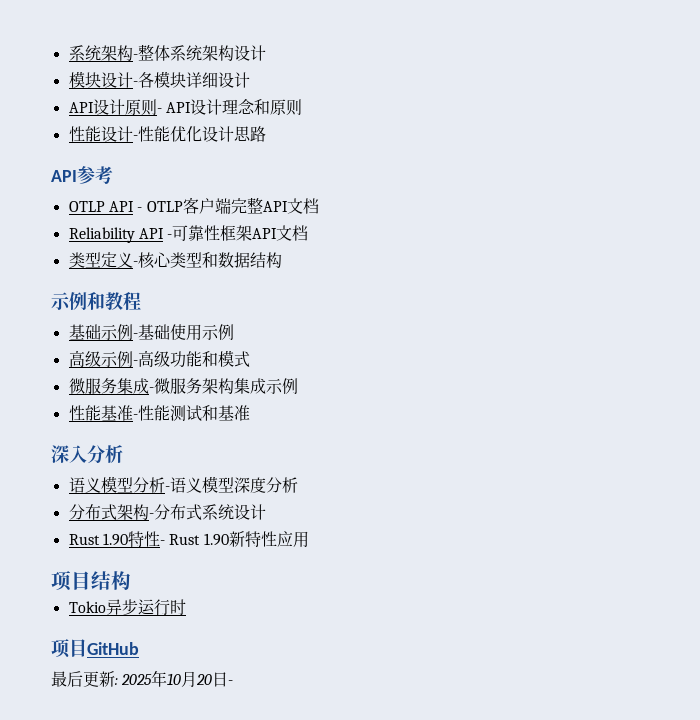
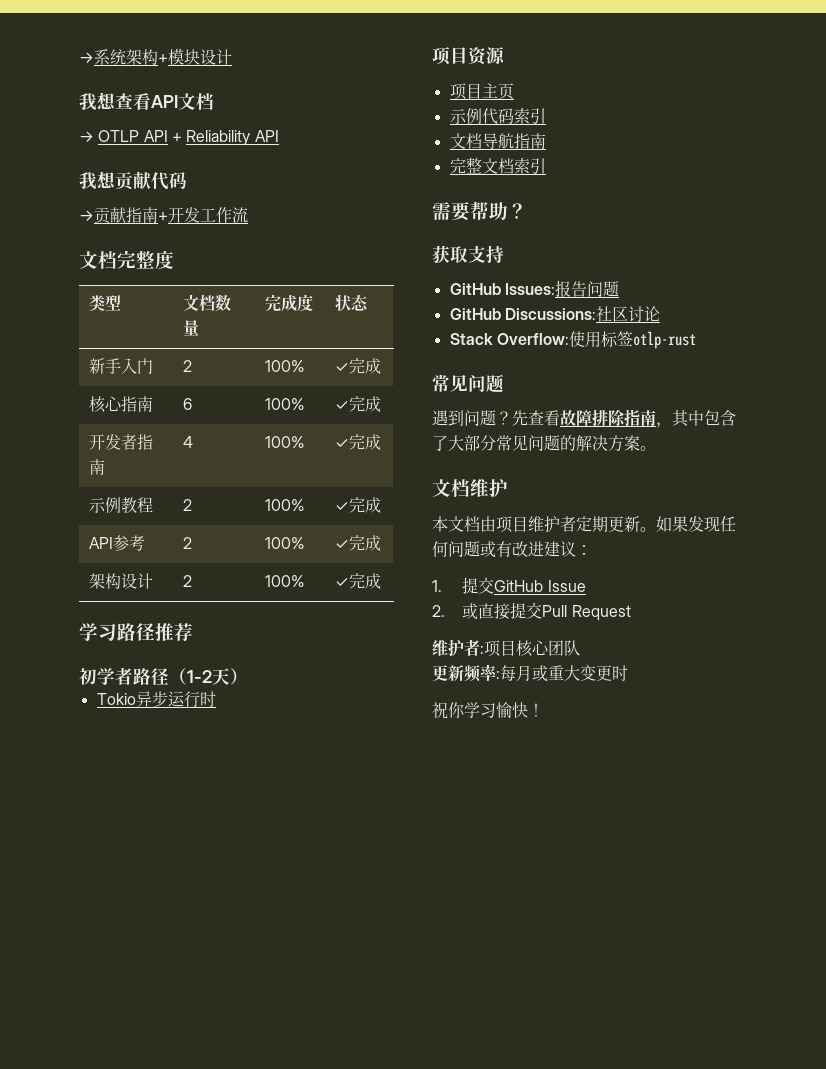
- 系统架构-整体系统架构设计
- 模块设计-各模块详细设计
- API设计原则- API设计理念和原则
- 性能设计-性能优化设计思路
- API参考
- OTLP API - OTLP客户端完整API文档
- Reliability API -可靠性框架API文档
- 类型定义-核心类型和数据结构
- 示例和教程
- 基础示例-基础使用示例
- 高级示例-高级功能和模式
- 微服务集成-微服务架构集成示例
- 性能基准-性能测试和基准
- 深入分析
- 语义模型分析-语义模型深度分析
- 分布式架构-分布式系统设计
- Rust 1.90特性- Rust 1.90新特性应用
- 项目结构
+ →系统架构+模块设计
+ 我想查看API文档
+ → OTLP API + Reliability API
+ 我想贡献代码
+ →贡献指南+开发工作流
+ 文档完整度
+ 类型 | 文档数量 | 完成度 | 状态
+ 新手入门 | 2 | 100% | ✓完成
+ 核心指南 | 6 | 100% | ✓完成
+ 开发者指南 | 4 | 100% | ✓完成
+ 示例教程 | 2 | 100% | ✓完成
+ API参考 | 2 | 100% | ✓完成
+ 架构设计 | 2 | 100% | ✓完成
+ 学习路径推荐
+ 初学者路径（1-2天）
- 项目GitHub
- 最后更新: 2025年10月20日-
+ 项目资源
+ 项目主页
+ 示例代码索引
+ 文档导航指南
+ 完整文档索引
+ 需要帮助？
+ 获取支持
+ GitHub Issues:报告问题
+ GitHub Discussions:社区讨论
+ Stack Overflow:使用标签otlp-rust
+ 常见问题
+ 遇到问题？先查看故障排除指南，其中包含了大部分常见问题的解决方案。
+ 文档维护
+ 本文档由项目维护者定期更新。如果发现任何问题或有改进建议：
+ 1.提交GitHub Issue
+ 2.或直接提交Pull Request
+ 维护者:项目核心团队
+ 更新频率:每月或重大变更时
+ 祝你学习愉快！

